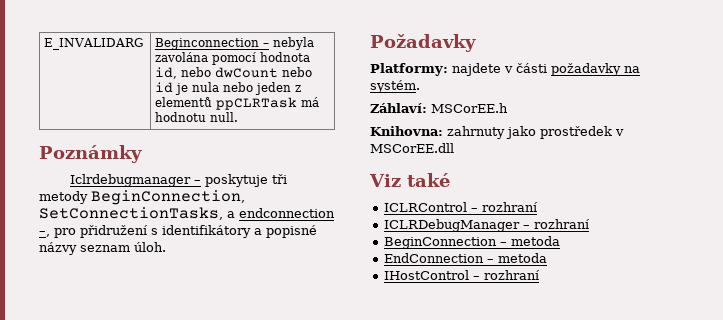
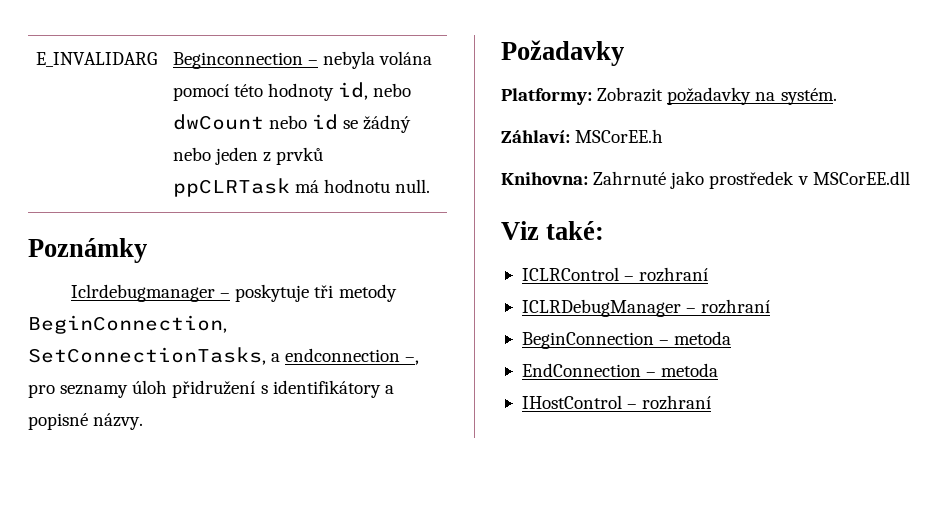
- E_INVALIDARG | Beginconnection – nebyla zavolána pomocí hodnota id, nebo dwCount nebo id je nula nebo jeden z elementů ppCLRTask má hodnotu null.
+ E_INVALIDARG | Beginconnection – nebyla volána pomocí této hodnoty id, nebo dwCount nebo id se žádný nebo jeden z prvků ppCLRTask má hodnotu null.
- Iclrdebugmanager – poskytuje tři metody BeginConnection, SetConnectionTasks, a endconnection –, pro přidružení s identifikátory a popisné názvy seznam úloh.
+ Iclrdebugmanager – poskytuje tři metody BeginConnection, SetConnectionTasks, a endconnection –, pro seznamy úloh přidružení s identifikátory a popisné názvy.
- Platformy: najdete v části požadavky na systém.
+ Platformy: Zobrazit požadavky na systém.
- Knihovna: zahrnuty jako prostředek v MSCorEE.dll
+ Knihovna: Zahrnuté jako prostředek v MSCorEE.dll
- Viz také
+ Viz také:

